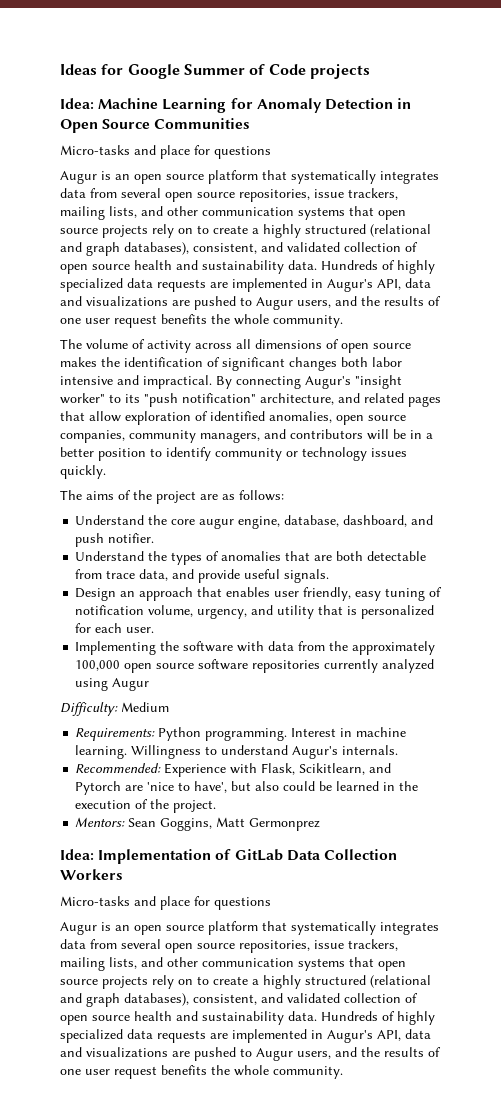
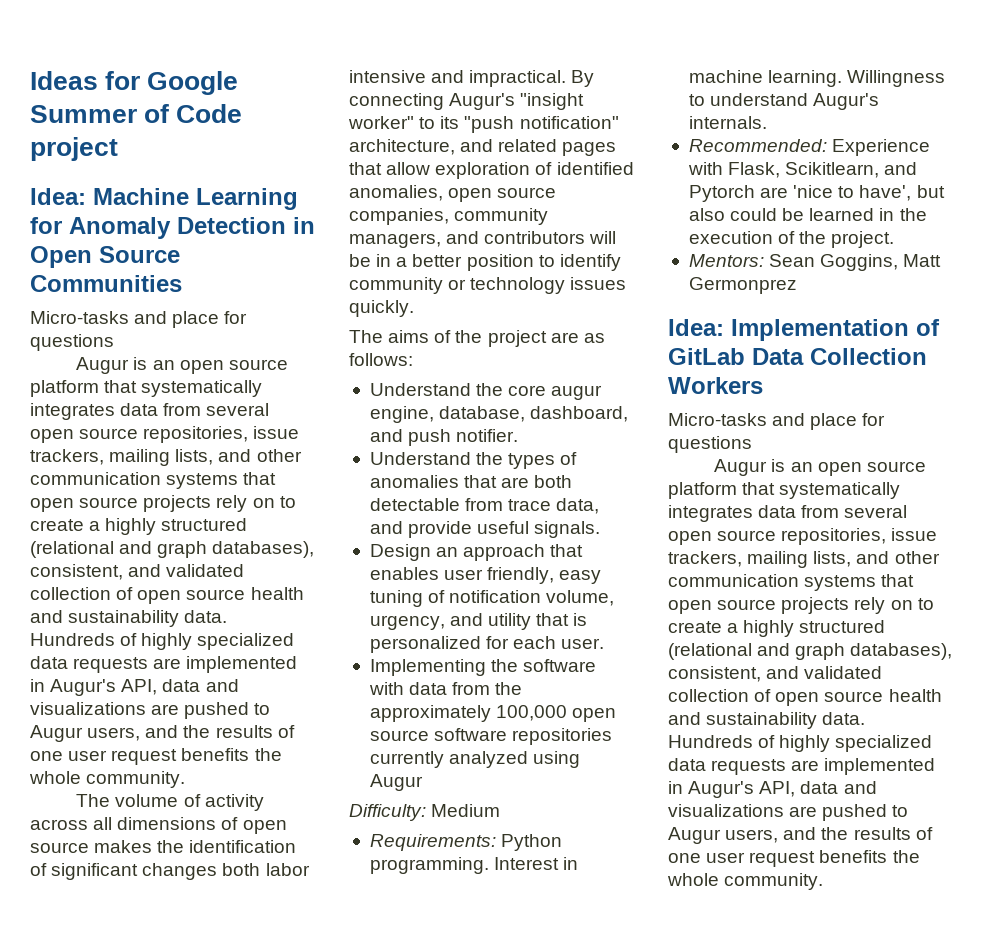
- Ideas for Google Summer of Code projects
+ Ideas for Google Summer of Code project

